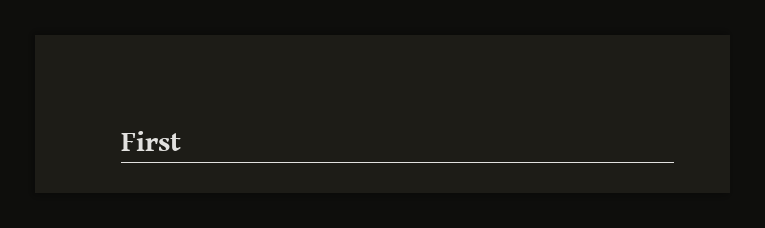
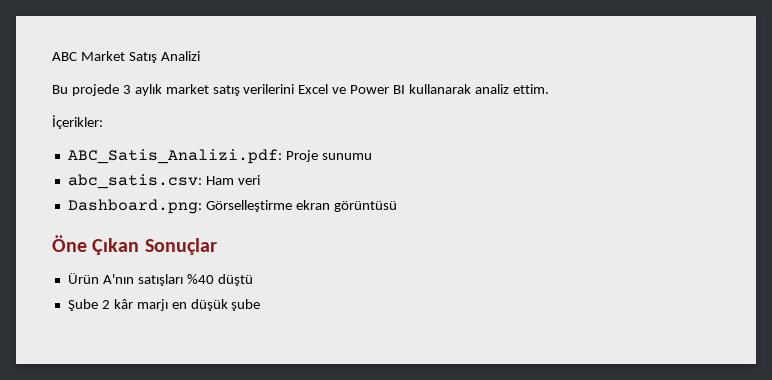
- First
+ ABC Market Satış Analizi
+ Bu projede 3 aylık market satış verilerini Excel ve Power BI kullanarak analiz ettim.
+ İçerikler:
+ ABC_Satis_Analizi.pdf: Proje sunumu
+ abc_satis.csv: Ham veri
+ Dashboard.png: Görselleştirme ekran görüntüsü
+ Öne Çıkan Sonuçlar
+ Ürün A'nın satışları %40 düştü
+ Şube 2 kâr marjı en düşük şube

